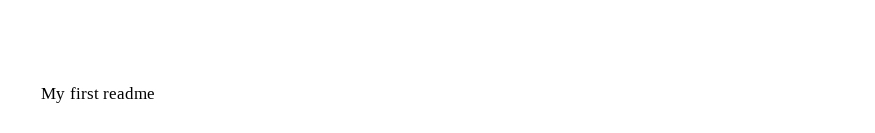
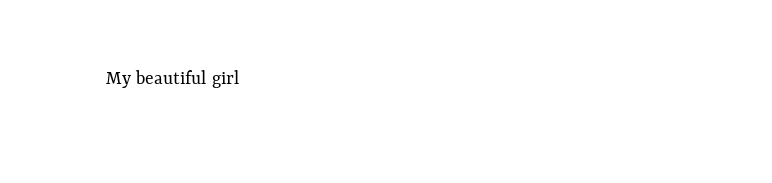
- My first readme
+ My beautiful girl

